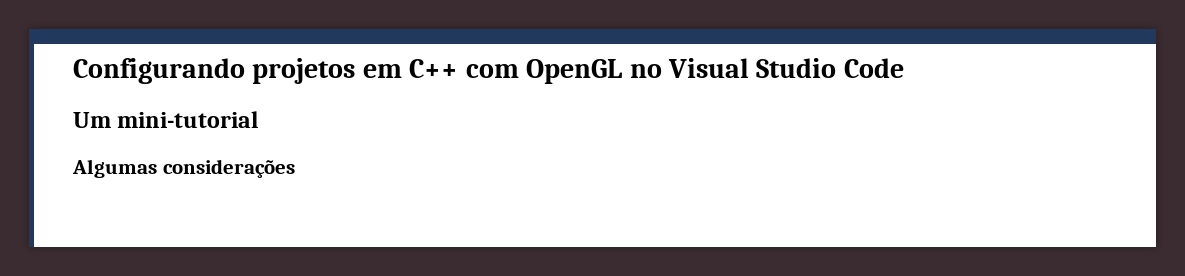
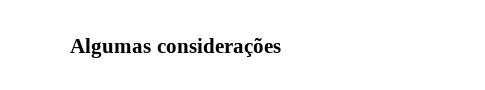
- Configurando projetos em C++ com OpenGL no Visual Studio Code
- Um mini-tutorial

